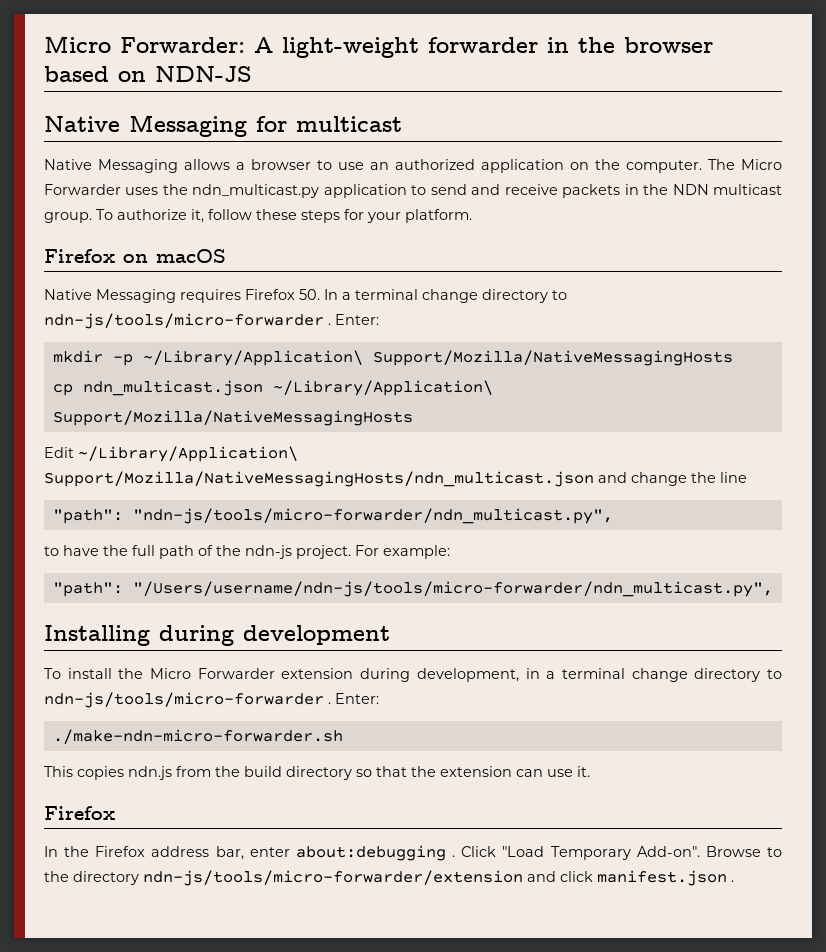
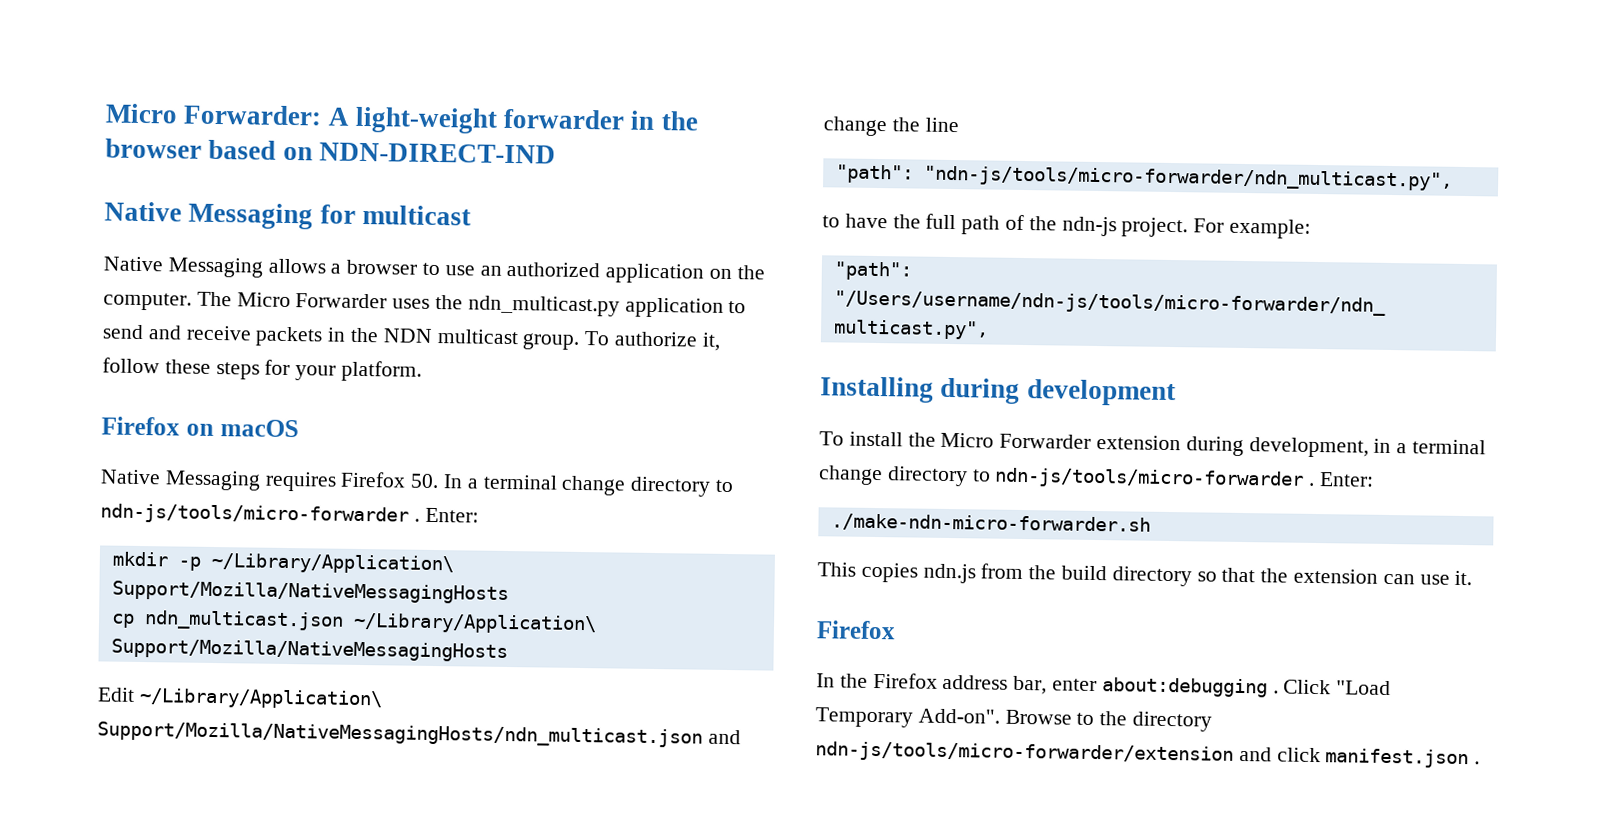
- Micro Forwarder: A light-weight forwarder in the browser based on NDN-JS
+ Micro Forwarder: A light-weight forwarder in the browser based on NDN-DIRECT-IND

